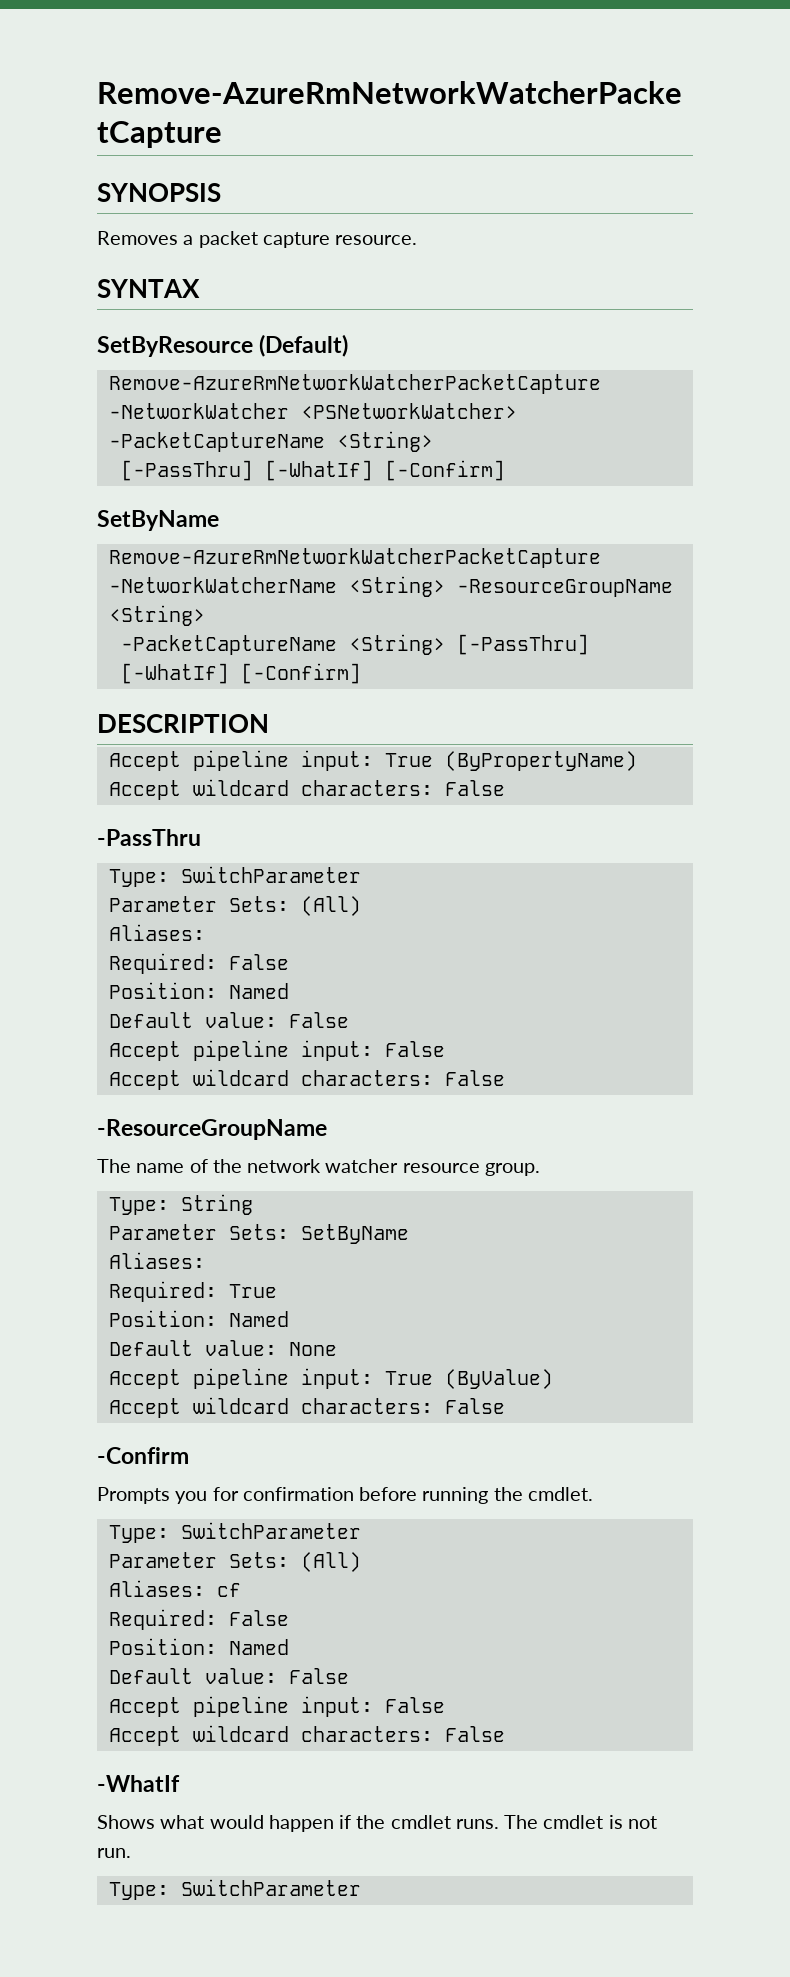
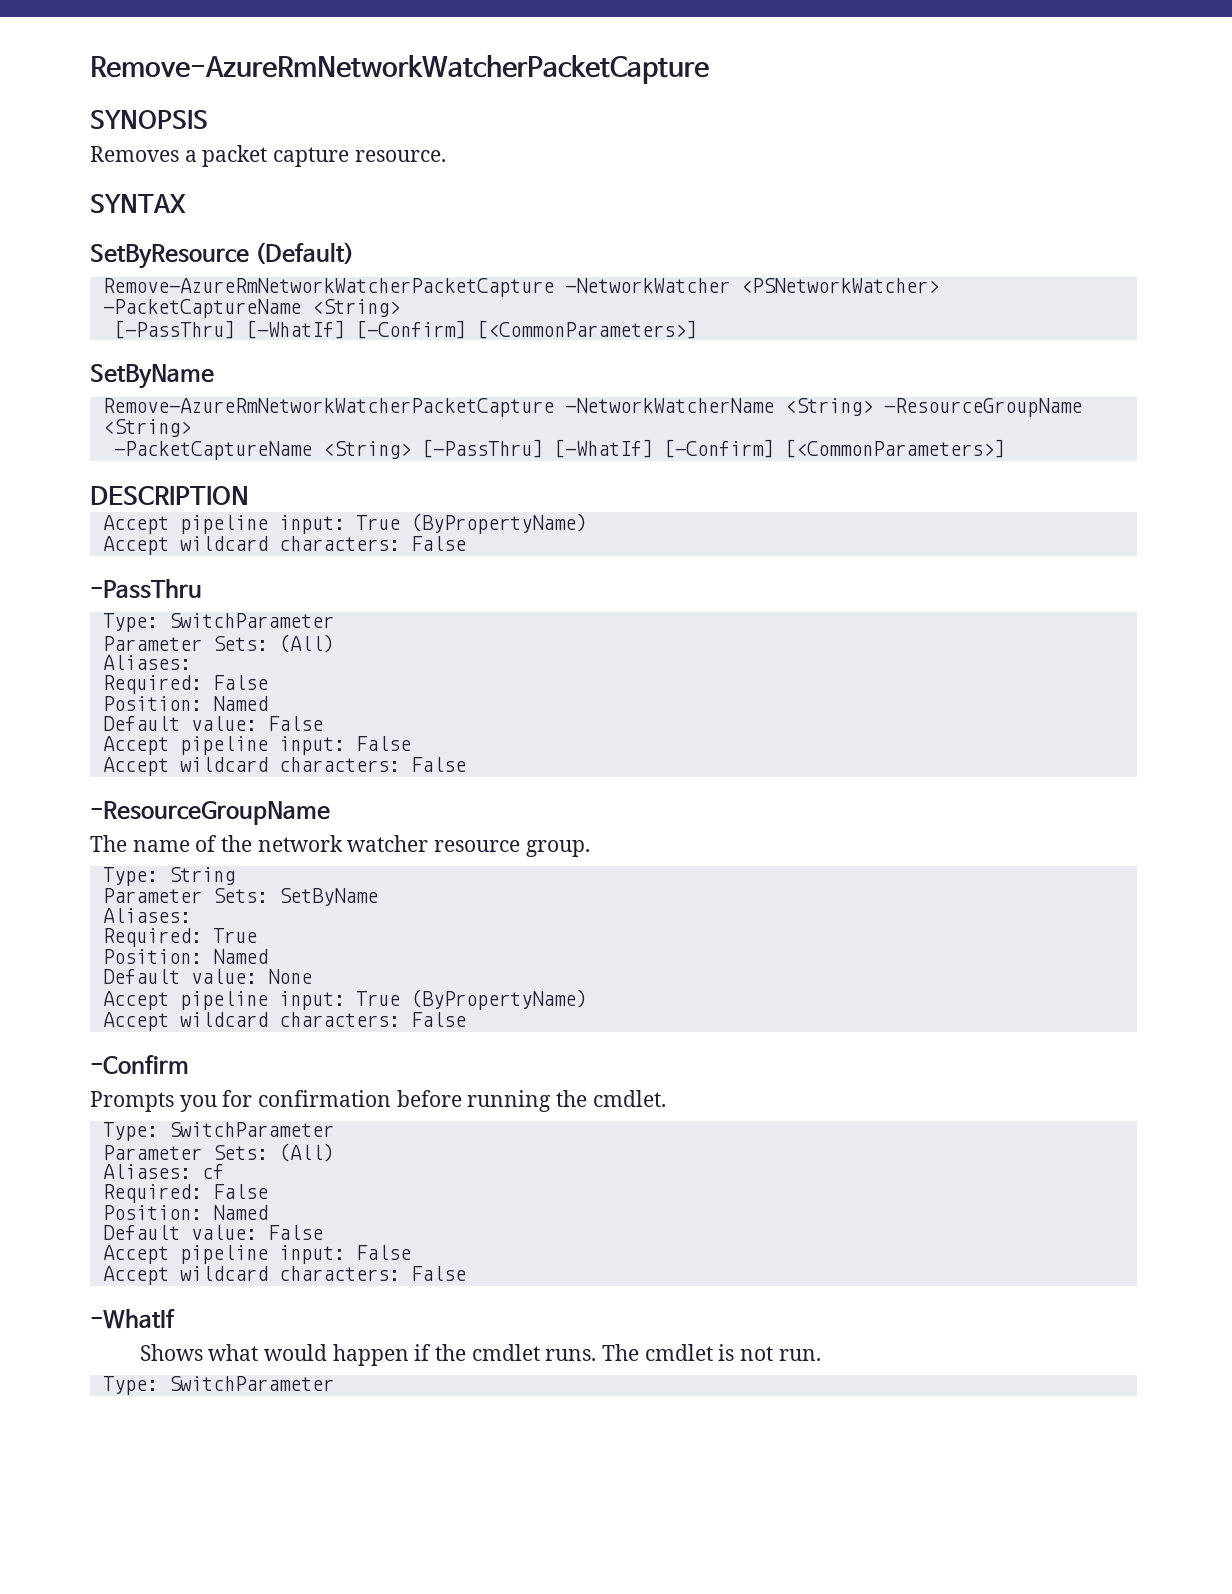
  Remove-AzureRmNetworkWatcherPacketCapture -NetworkWatcher <PSNetworkWatcher> -PacketCaptureName <String>
- [-PassThru] [-WhatIf] [-Confirm]
+ [-PassThru] [-WhatIf] [-Confirm] [<CommonParameters>]
- -PacketCaptureName <String> [-PassThru] [-WhatIf] [-Confirm]
+ -PacketCaptureName <String> [-PassThru] [-WhatIf] [-Confirm] [<CommonParameters>]
  Default value: None
- Accept pipeline input: True (ByValue)
+ Accept pipeline input: True (ByPropertyName)

